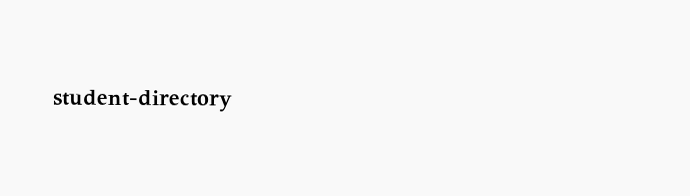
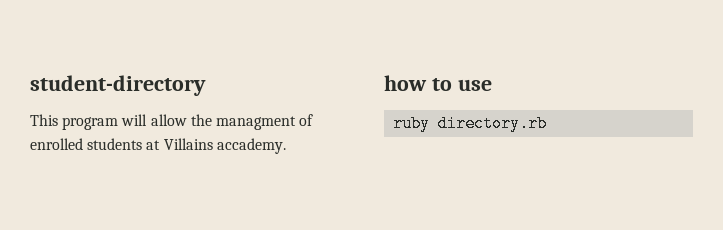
+ This program will allow the managment of enrolled students at Villains accademy.
+ how to use
+ ruby directory.rb

